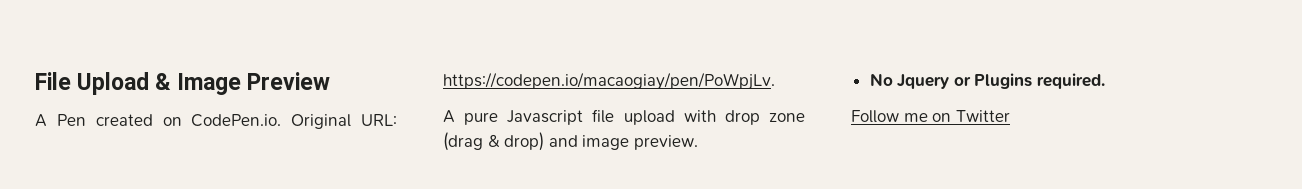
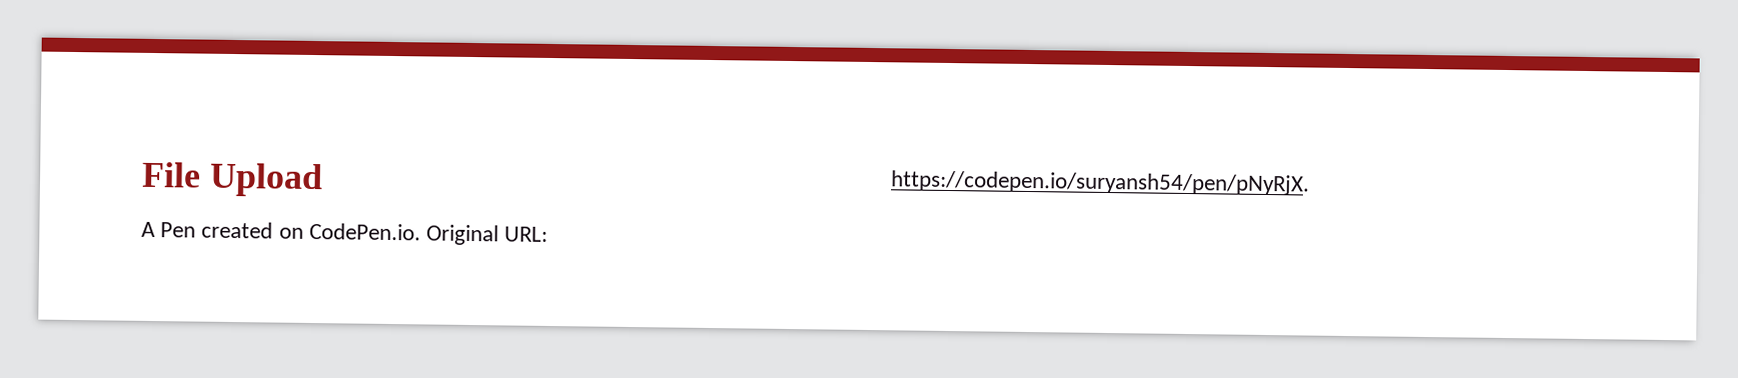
- File Upload & Image Preview
+ File Upload
- A Pen created on CodePen.io. Original URL: https://codepen.io/macaogiay/pen/PoWpjLv.
- A pure Javascript file upload with drop zone (drag & drop) and image preview.
- No Jquery or Plugins required.
- Follow me on Twitter
+ A Pen created on CodePen.io. Original URL: https://codepen.io/suryansh54/pen/pNyRjX.

